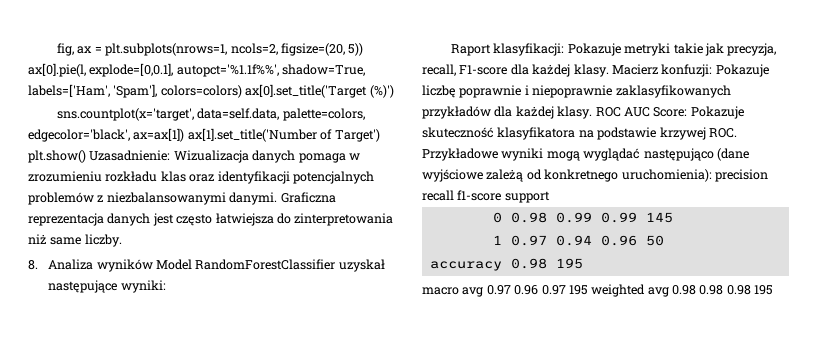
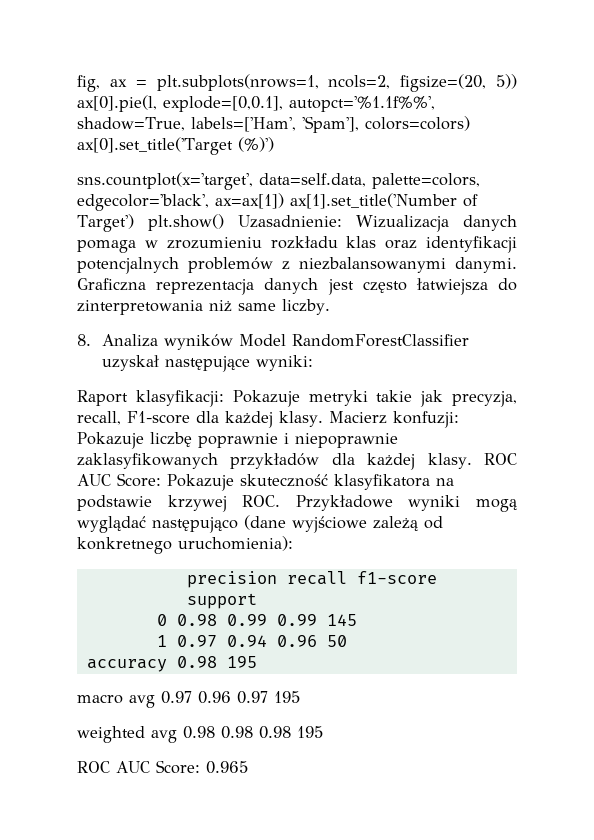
- ROC AUC Score: Pokazuje skuteczność klasyfikatora na podstawie krzywej ROC. Przykładowe wyniki mogą wyglądać następująco (dane wyjściowe zależą od konkretnego uruchomienia): precision recall f1-score support
+ ROC AUC Score: Pokazuje skuteczność klasyfikatora na podstawie krzywej ROC. Przykładowe wyniki mogą wyglądać następująco (dane wyjściowe zależą od konkretnego uruchomienia):
+ precision recall f1-score support
- macro avg 0.97 0.96 0.97 195 weighted avg 0.98 0.98 0.98 195
+ macro avg 0.97 0.96 0.97 195
+ weighted avg 0.98 0.98 0.98 195
+ ROC AUC Score: 0.965

